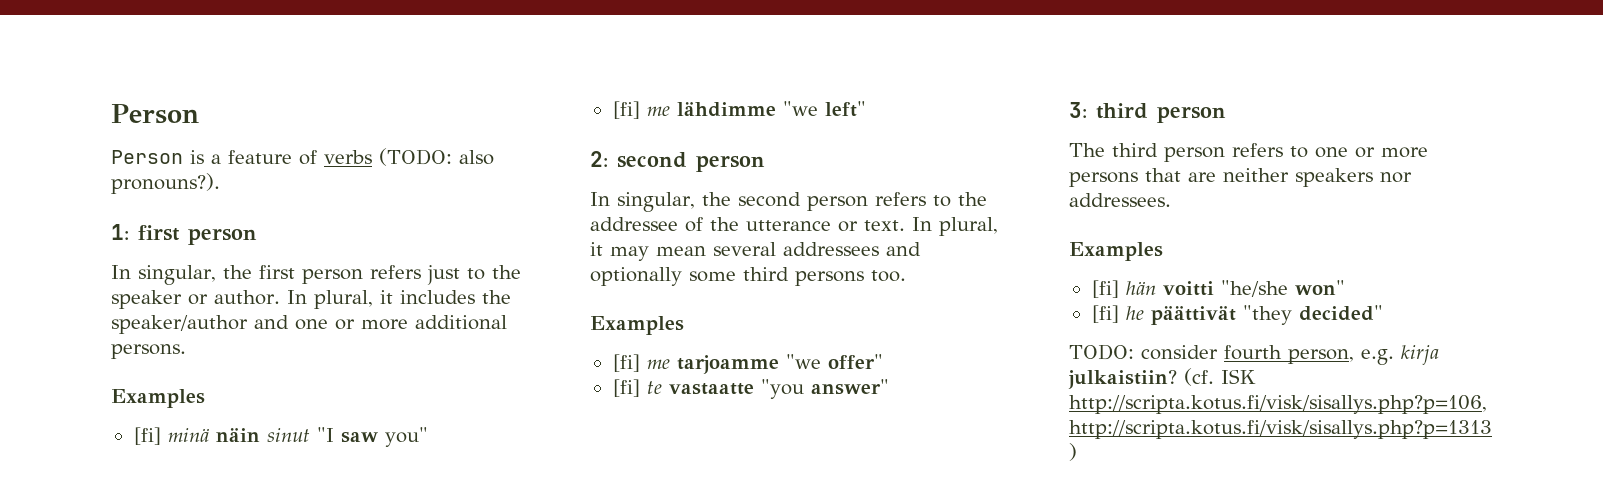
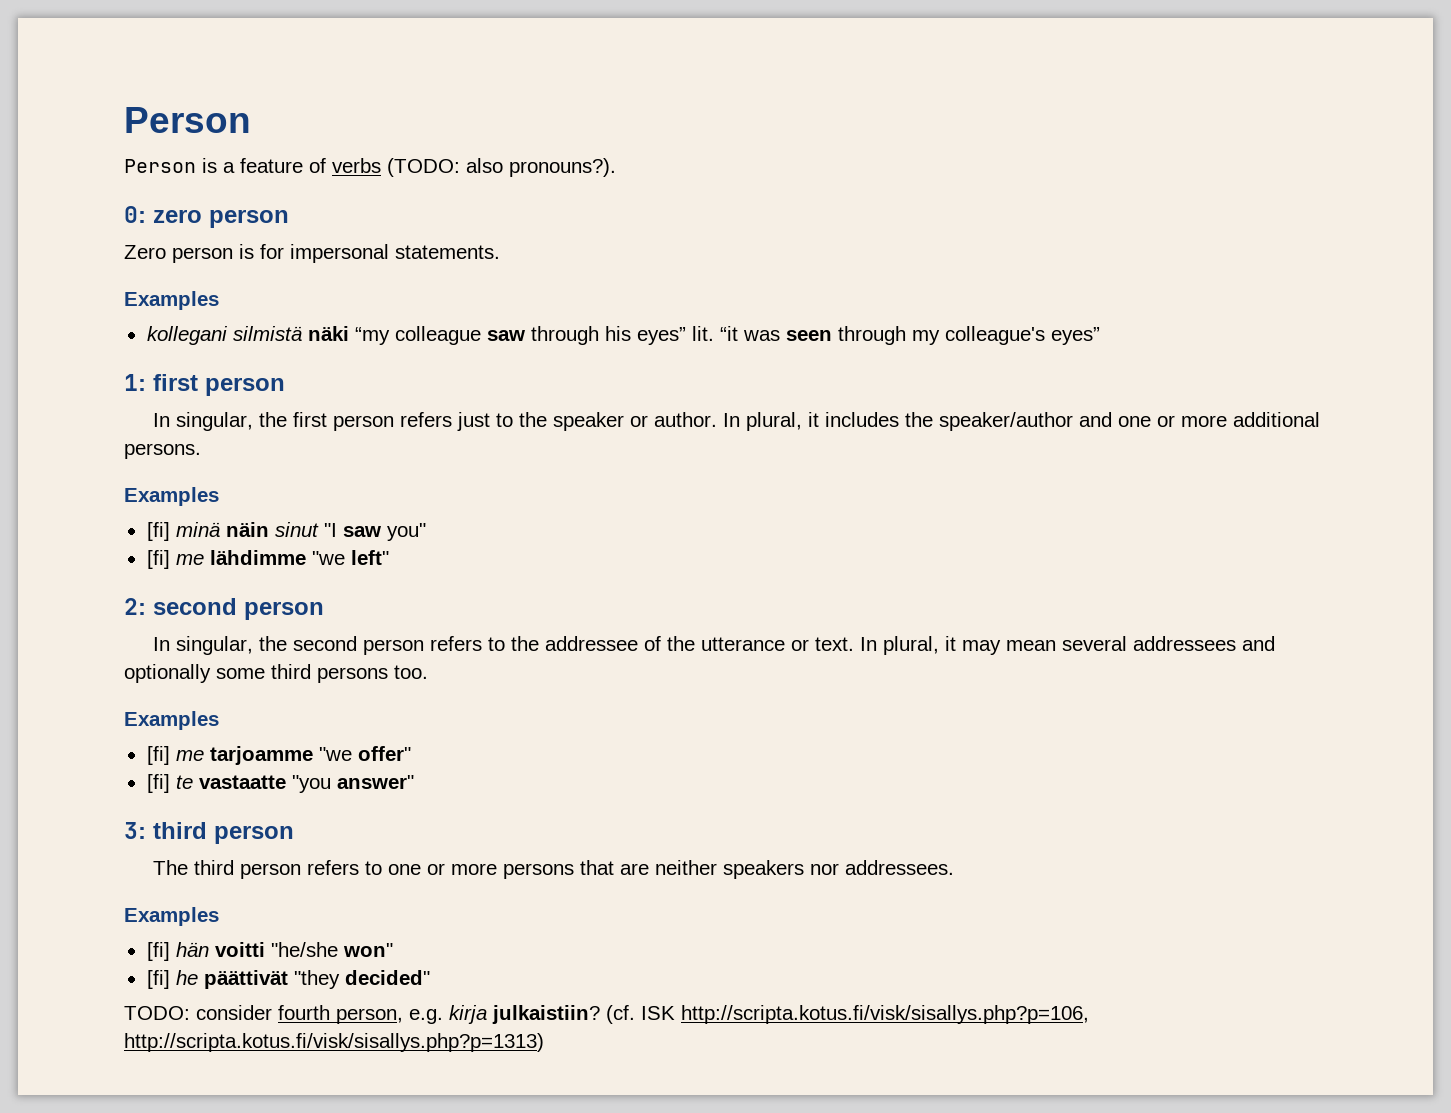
+ 0: zero person
+ Zero person is for impersonal statements.
+ Examples
+ kollegani silmistä näki “my colleague saw through his eyes” lit. “it was seen through my colleague's eyes”

